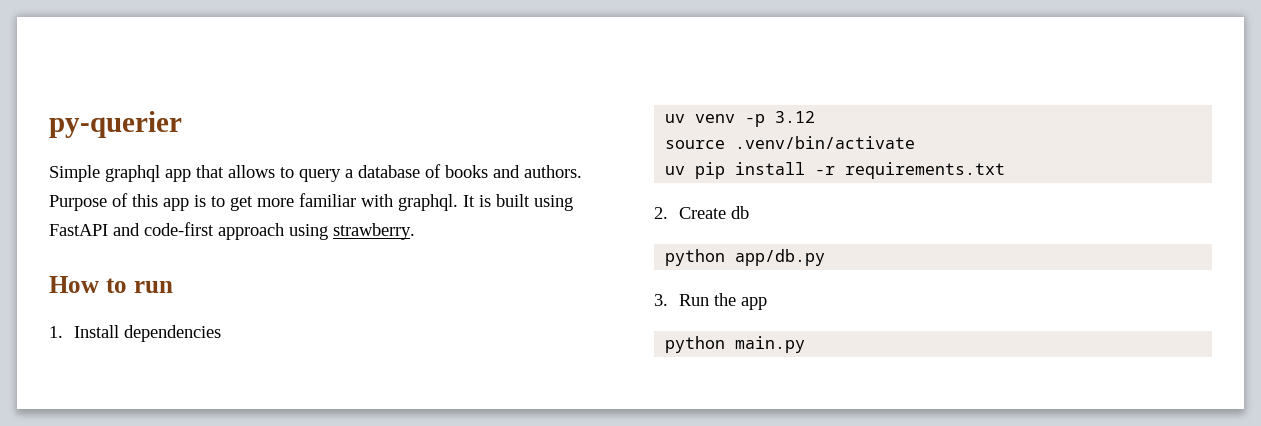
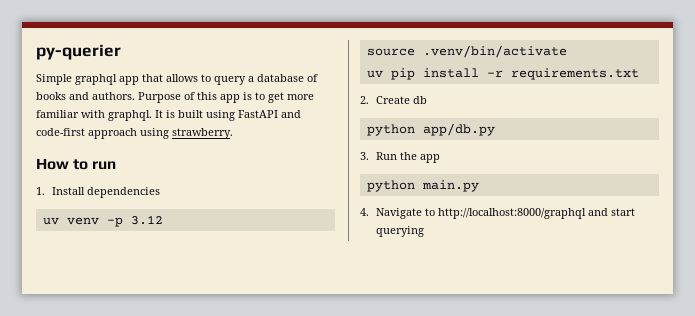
+ 4. Navigate to http://localhost:8000/graphql and start querying

